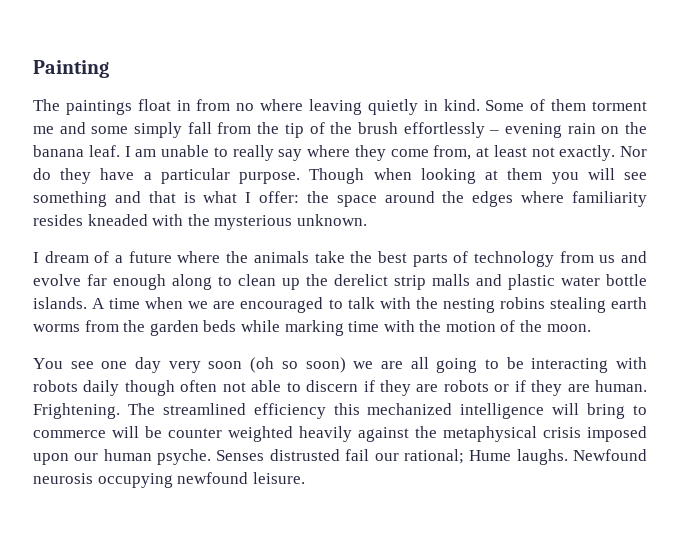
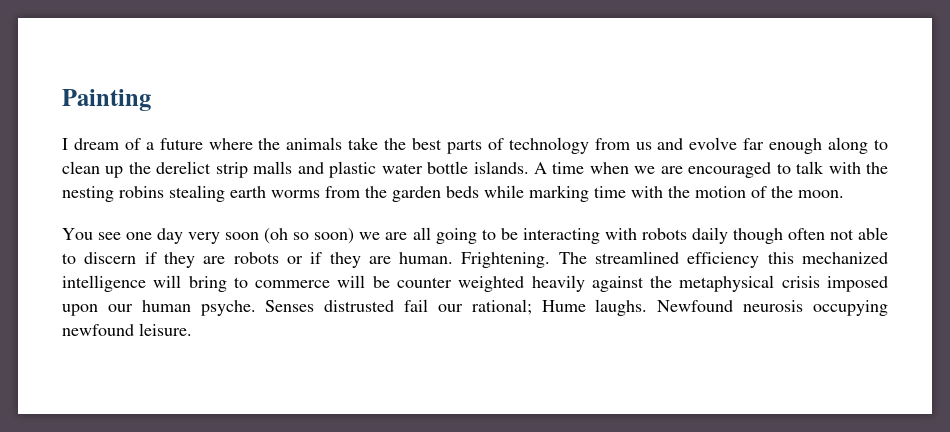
- The paintings float in from no where leaving quietly in kind. Some of them torment me and some simply fall from the tip of the brush effortlessly – evening rain on the banana leaf. I am unable to really say where they come from, at least not exactly. Nor do they have a particular purpose. Though when looking at them you will see something and that is what I offer: the space around the edges where familiarity resides kneaded with the mysterious unknown.

